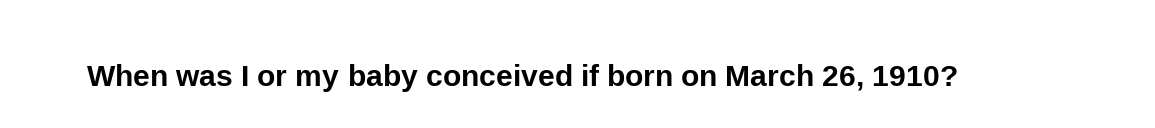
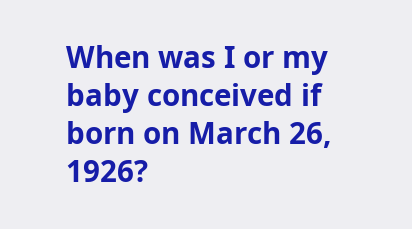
- When was I or my baby conceived if born on March 26, 1910?
+ When was I or my baby conceived if born on March 26, 1926?

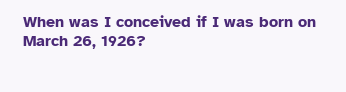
- When was I or my baby conceived if born on March 26, 1926?
+ When was I conceived if I was born on March 26, 1926?

